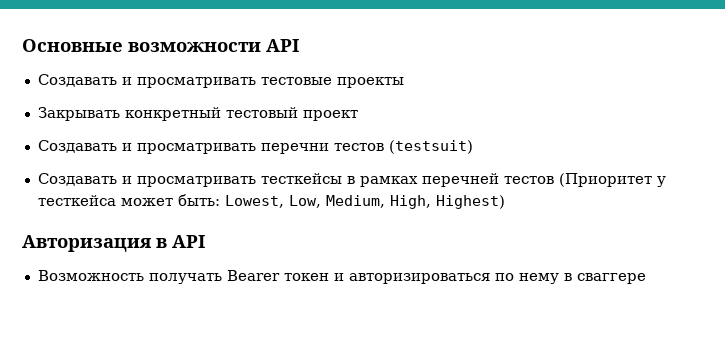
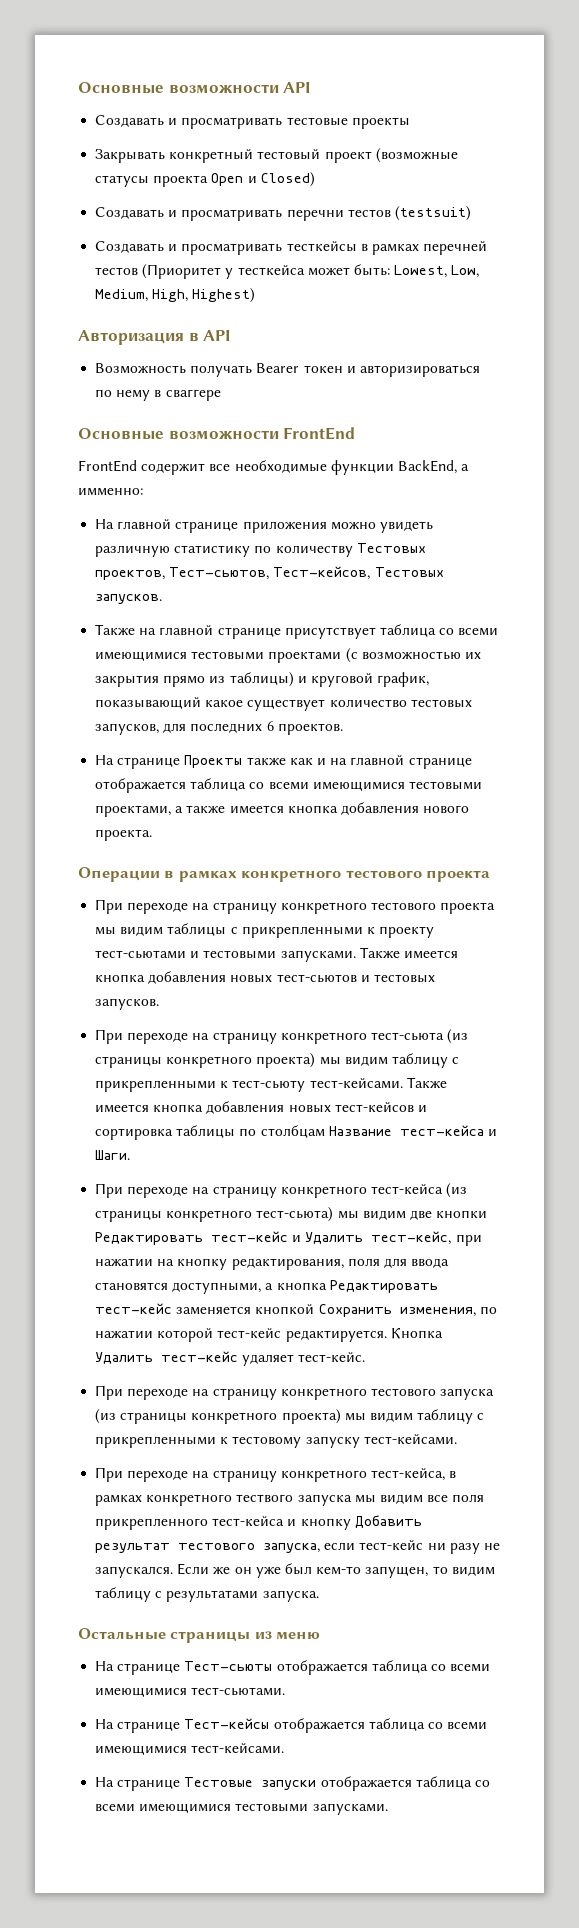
- Закрывать конкретный тестовый проект
+ Закрывать конкретный тестовый проект (возможные статусы проекта Open и Closed)
+ Основные возможности FrontEnd
+ FrontEnd содержит все необходимые функции BackEnd, а имменно:
+ На главной странице приложения можно увидеть различную статистику по количеству Тестовых проектов, Тест-сьютов, Тест-кейсов, Тестовых запусков.
+ Также на главной странице присутствует таблица со всеми имеющимися тестовыми проектами (с возможностью их закрытия прямо из таблицы) и круговой график, показывающий какое существует количество тестовых запусков, для последних 6 проектов.
+ На странице Проекты также как и на главной странице отображается таблица со всеми имеющимися тестовыми проектами, а также имеется кнопка добавления нового проекта.
+ Операции в рамках конкретного тестового проекта
+ При переходе на страницу конкретного тестового проекта мы видим таблицы с прикрепленными к проекту тест-сьютами и тестовыми запусками. Также имеется кнопка добавления новых тест-сьютов и тестовых запусков.
+ При переходе на страницу конкретного тест-сьюта (из страницы конкретного проекта) мы видим таблицу с прикрепленными к тест-сьюту тест-кейсами. Также имеется кнопка добавления новых тест-кейсов и сортировка таблицы по столбцам Название тест-кейса и Шаги.
+ При переходе на страницу конкретного тест-кейса (из страницы конкретного тест-сьюта) мы видим две кнопки Редактировать тест-кейс и Удалить тест-кейс, при нажатии на кнопку редактирования, поля для ввода становятся доступными, а кнопка Редактировать тест-кейс заменяется кнопкой Сохранить изменения, по нажатии которой тест-кейс редактируется. Кнопка Удалить тест-кейс удаляет тест-кейс.
+ При переходе на страницу конкретного тестового запуска (из страницы конкретного проекта) мы видим таблицу с прикрепленными к тестовому запуску тест-кейсами.
+ При переходе на страницу конкретного тест-кейса, в рамках конкретного тествого запуска мы видим все поля прикрепленного тест-кейса и кнопку Добавить результат тестового запуска, если тест-кейс ни разу не запускался. Если же он уже был кем-то запущен, то видим таблицу с результатами запуска.
+ Остальные страницы из меню
+ На странице Тест-сьюты отображается таблица со всеми имеющимися тест-сьютами.
+ На странице Тест-кейсы отображается таблица со всеми имеющимися тест-кейсами.
+ На странице Тестовые запуски отображается таблица со всеми имеющимися тестовыми запусками.

